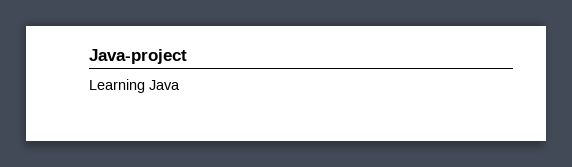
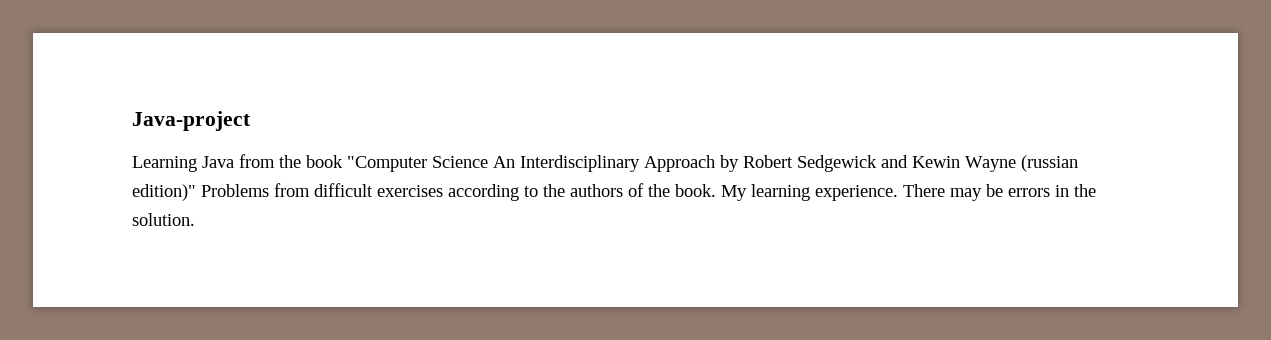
- Learning Java
+ Learning Java from the book "Computer Science An Interdisciplinary Approach by Robert Sedgewick and Kewin Wayne (russian edition)" Problems from difficult exercises according to the authors of the book. My learning experience. There may be errors in the solution.

